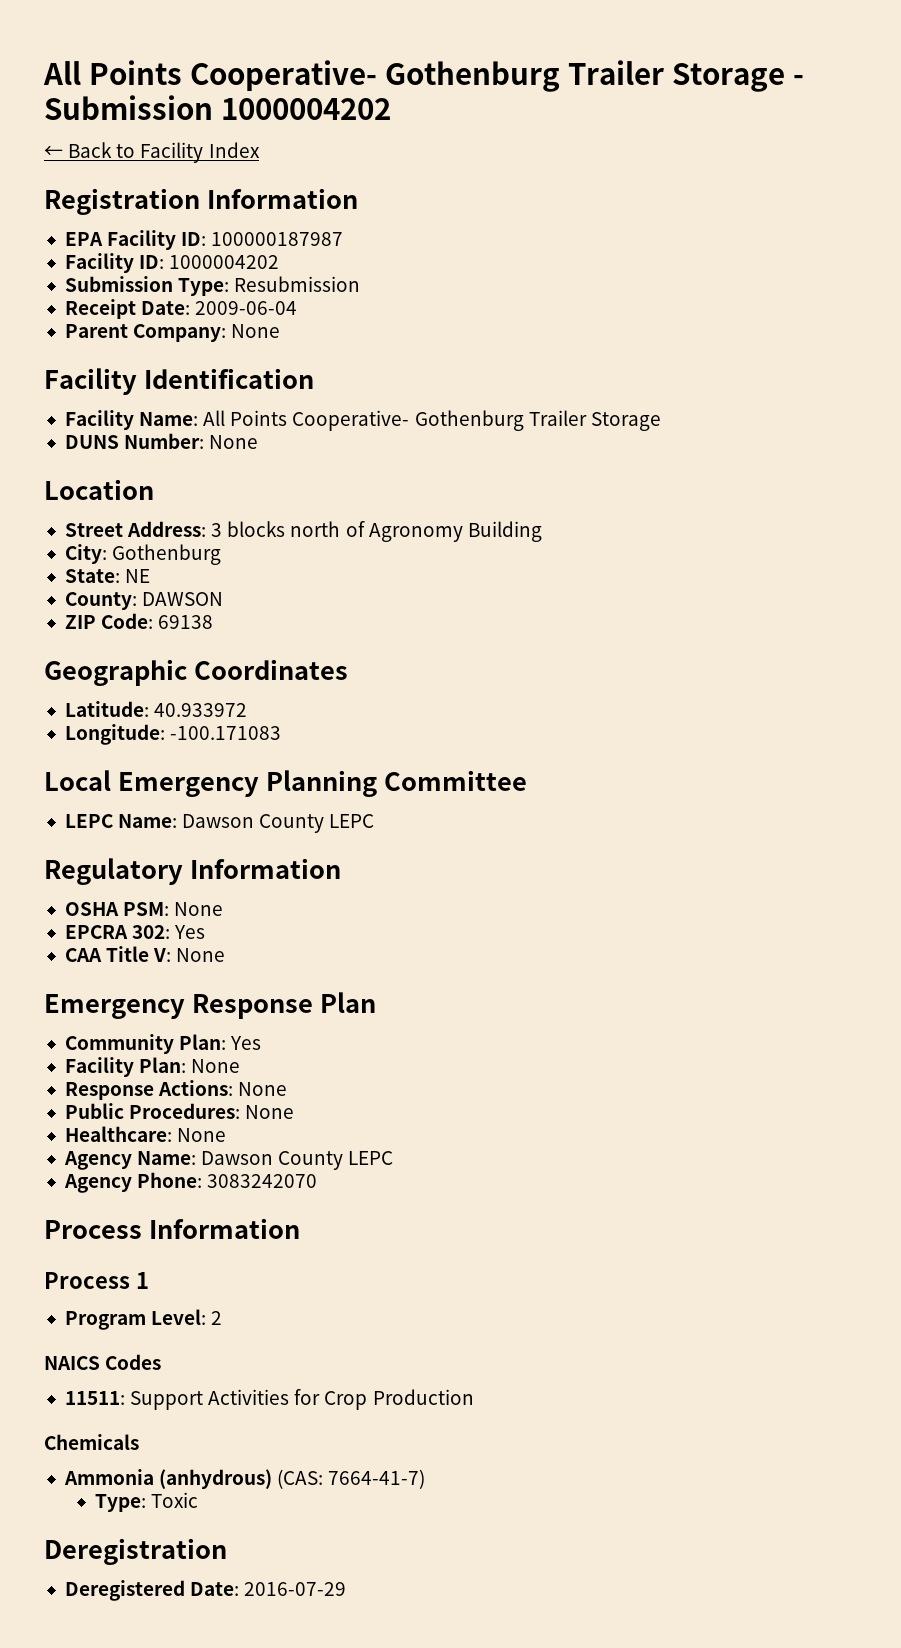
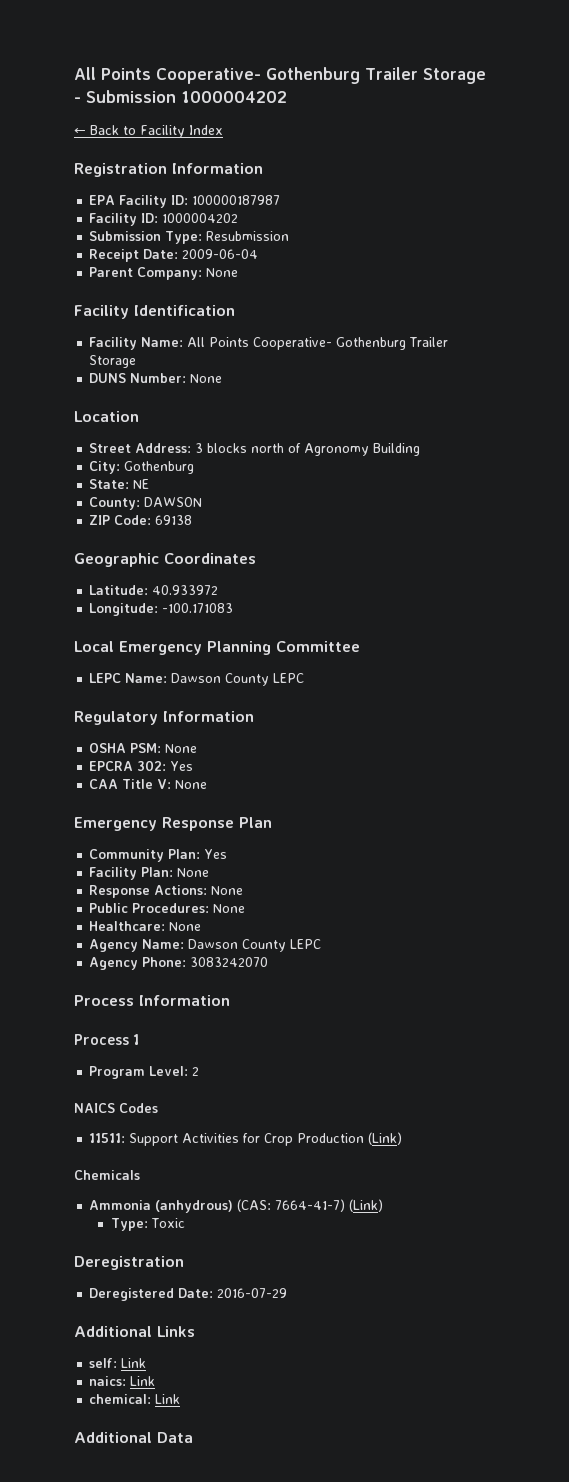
- 11511: Support Activities for Crop Production
+ 11511: Support Activities for Crop Production (Link)
- Ammonia (anhydrous) (CAS: 7664-41-7)
+ Ammonia (anhydrous) (CAS: 7664-41-7) (Link)
+ Additional Links
+ self: Link
+ naics: Link
+ chemical: Link
+ Additional Data

